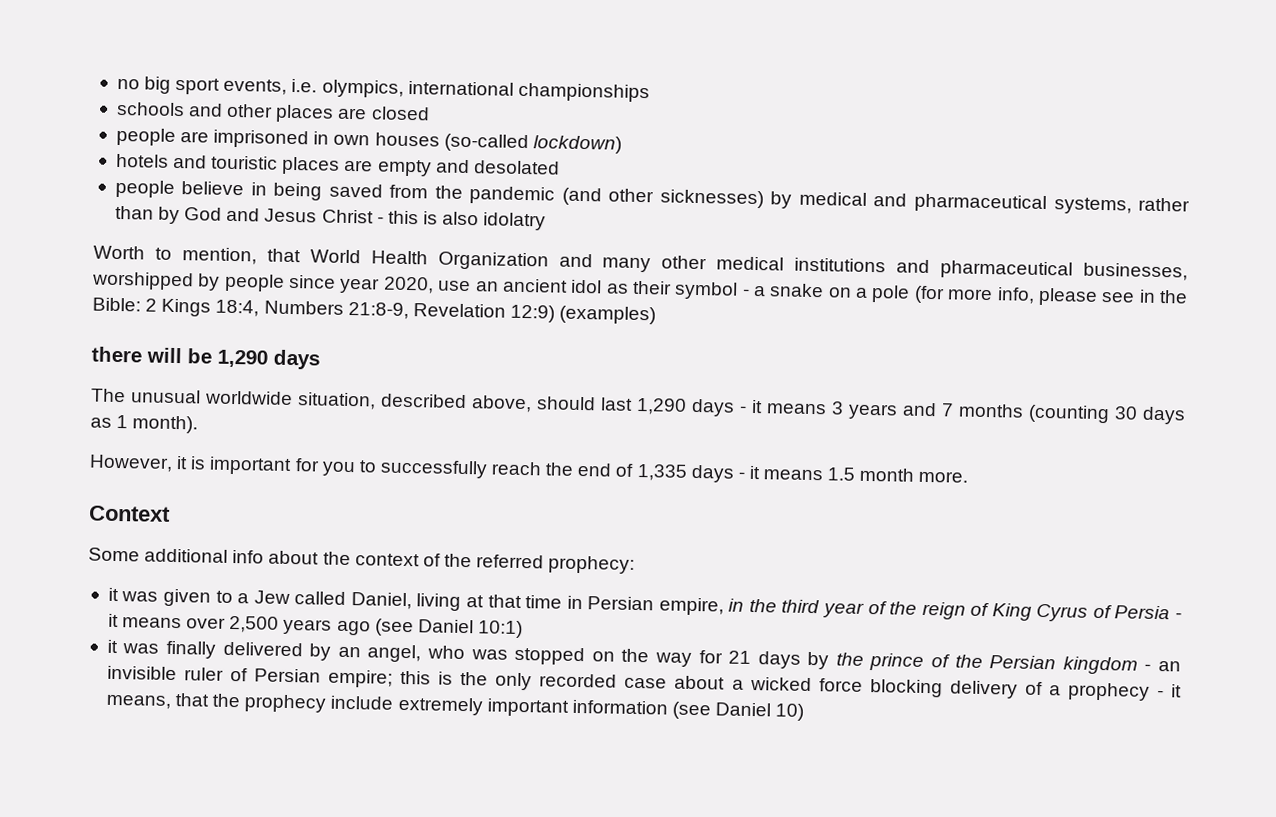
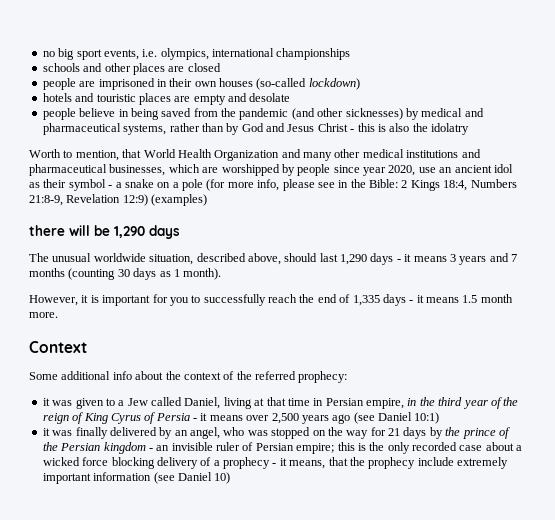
- people are imprisoned in own houses (so-called lockdown)
+ people are imprisoned in their own houses (so-called lockdown)
- hotels and touristic places are empty and desolated
+ hotels and touristic places are empty and desolate
- people believe in being saved from the pandemic (and other sicknesses) by medical and pharmaceutical systems, rather than by God and Jesus Christ - this is also idolatry
+ people believe in being saved from the pandemic (and other sicknesses) by medical and pharmaceutical systems, rather than by God and Jesus Christ - this is also the idolatry
- Worth to mention, that World Health Organization and many other medical institutions and pharmaceutical businesses, worshipped by people since year 2020, use an ancient idol as their symbol - a snake on a pole (for more info, please see in the Bible: 2 Kings 18:4, Numbers 21:8-9, Revelation 12:9) (examples)
+ Worth to mention, that World Health Organization and many other medical institutions and pharmaceutical businesses, which are worshipped by people since year 2020, use an ancient idol as their symbol - a snake on a pole (for more info, please see in the Bible: 2 Kings 18:4, Numbers 21:8-9, Revelation 12:9) (examples)

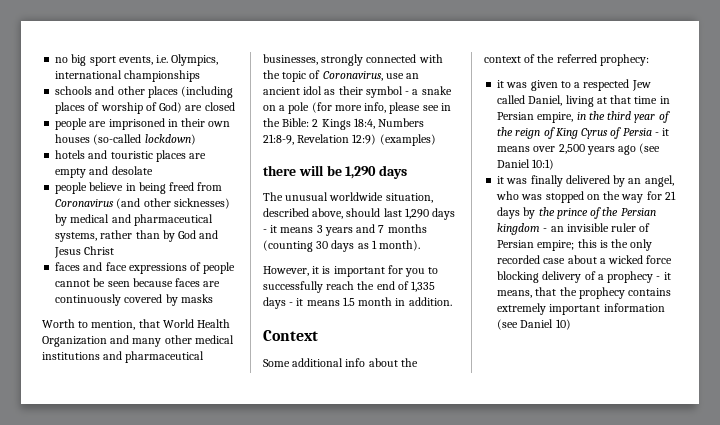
- no big sport events, i.e. olympics, international championships
+ no big sport events, i.e. Olympics, international championships
- schools and other places are closed
+ schools and other places (including places of worship of God) are closed
- people believe in being saved from the pandemic (and other sicknesses) by medical and pharmaceutical systems, rather than by God and Jesus Christ - this is also the idolatry
+ people believe in being freed from Coronavirus (and other sicknesses) by medical and pharmaceutical systems, rather than by God and Jesus Christ
+ faces and face expressions of people cannot be seen because faces are continuously covered by masks
- Worth to mention, that World Health Organization and many other medical institutions and pharmaceutical businesses, which are worshipped by people since year 2020, use an ancient idol as their symbol - a snake on a pole (for more info, please see in the Bible: 2 Kings 18:4, Numbers 21:8-9, Revelation 12:9) (examples)
+ Worth to mention, that World Health Organization and many other medical institutions and pharmaceutical businesses, strongly connected with the topic of Coronavirus, use an ancient idol as their symbol - a snake on a pole (for more info, please see in the Bible: 2 Kings 18:4, Numbers 21:8-9, Revelation 12:9) (examples)
- However, it is important for you to successfully reach the end of 1,335 days - it means 1.5 month more.
+ However, it is important for you to successfully reach the end of 1,335 days - it means 1.5 month in addition.
- it was given to a Jew called Daniel, living at that time in Persian empire, in the third year of the reign of King Cyrus of Persia - it means over 2,500 years ago (see Daniel 10:1)
+ it was given to a respected Jew called Daniel, living at that time in Persian empire, in the third year of the reign of King Cyrus of Persia - it means over 2,500 years ago (see Daniel 10:1)
- it was finally delivered by an angel, who was stopped on the way for 21 days by the prince of the Persian kingdom - an invisible ruler of Persian empire; this is the only recorded case about a wicked force blocking delivery of a prophecy - it means, that the prophecy include extremely important information (see Daniel 10)
+ it was finally delivered by an angel, who was stopped on the way for 21 days by the prince of the Persian kingdom - an invisible ruler of Persian empire; this is the only recorded case about a wicked force blocking delivery of a prophecy - it means, that the prophecy contains extremely important information (see Daniel 10)

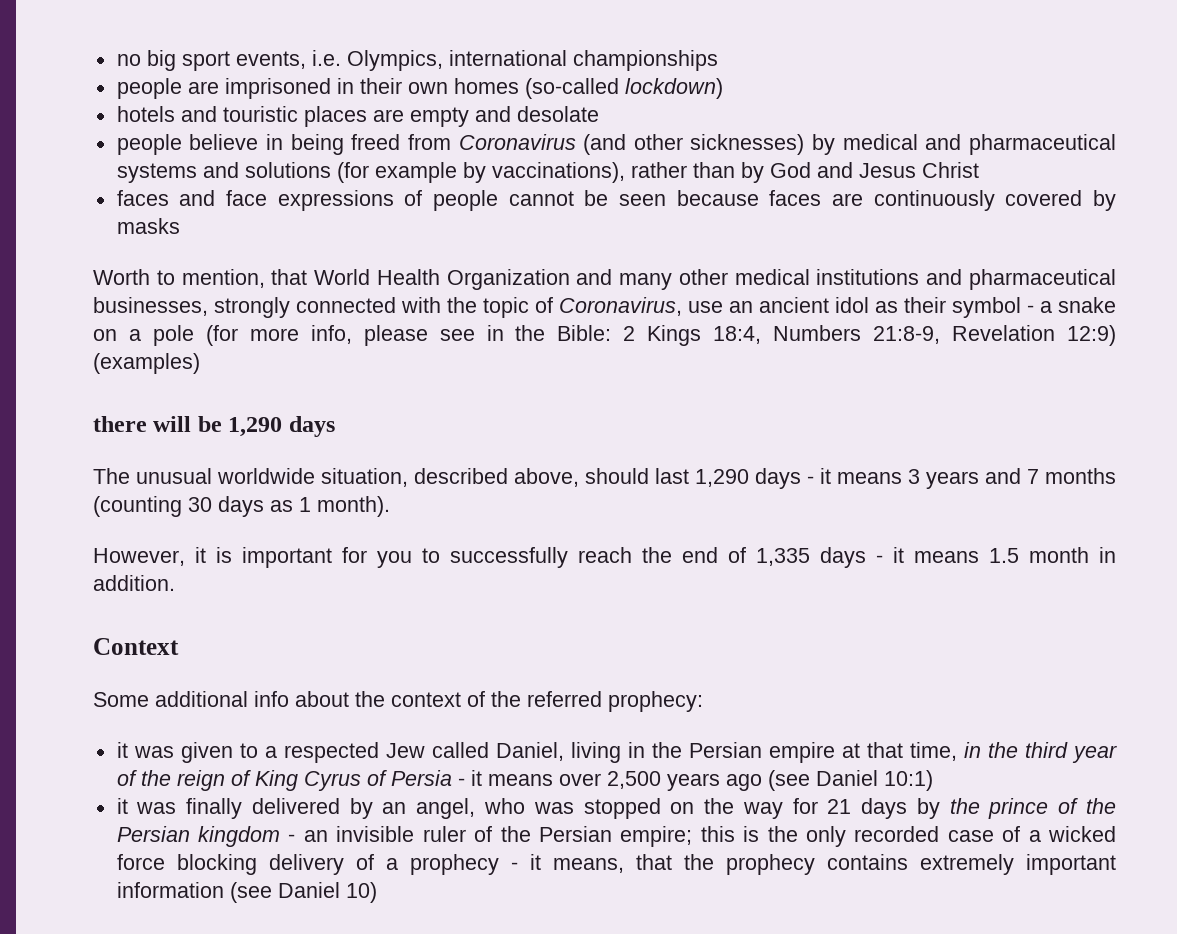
- schools and other places (including places of worship of God) are closed
- people are imprisoned in their own houses (so-called lockdown)
+ people are imprisoned in their own homes (so-called lockdown)
- people believe in being freed from Coronavirus (and other sicknesses) by medical and pharmaceutical systems, rather than by God and Jesus Christ
+ people believe in being freed from Coronavirus (and other sicknesses) by medical and pharmaceutical systems and solutions (for example by vaccinations), rather than by God and Jesus Christ
- it was given to a respected Jew called Daniel, living at that time in Persian empire, in the third year of the reign of King Cyrus of Persia - it means over 2,500 years ago (see Daniel 10:1)
+ it was given to a respected Jew called Daniel, living in the Persian empire at that time, in the third year of the reign of King Cyrus of Persia - it means over 2,500 years ago (see Daniel 10:1)
- it was finally delivered by an angel, who was stopped on the way for 21 days by the prince of the Persian kingdom - an invisible ruler of Persian empire; this is the only recorded case about a wicked force blocking delivery of a prophecy - it means, that the prophecy contains extremely important information (see Daniel 10)
+ it was finally delivered by an angel, who was stopped on the way for 21 days by the prince of the Persian kingdom - an invisible ruler of the Persian empire; this is the only recorded case of a wicked force blocking delivery of a prophecy - it means, that the prophecy contains extremely important information (see Daniel 10)

